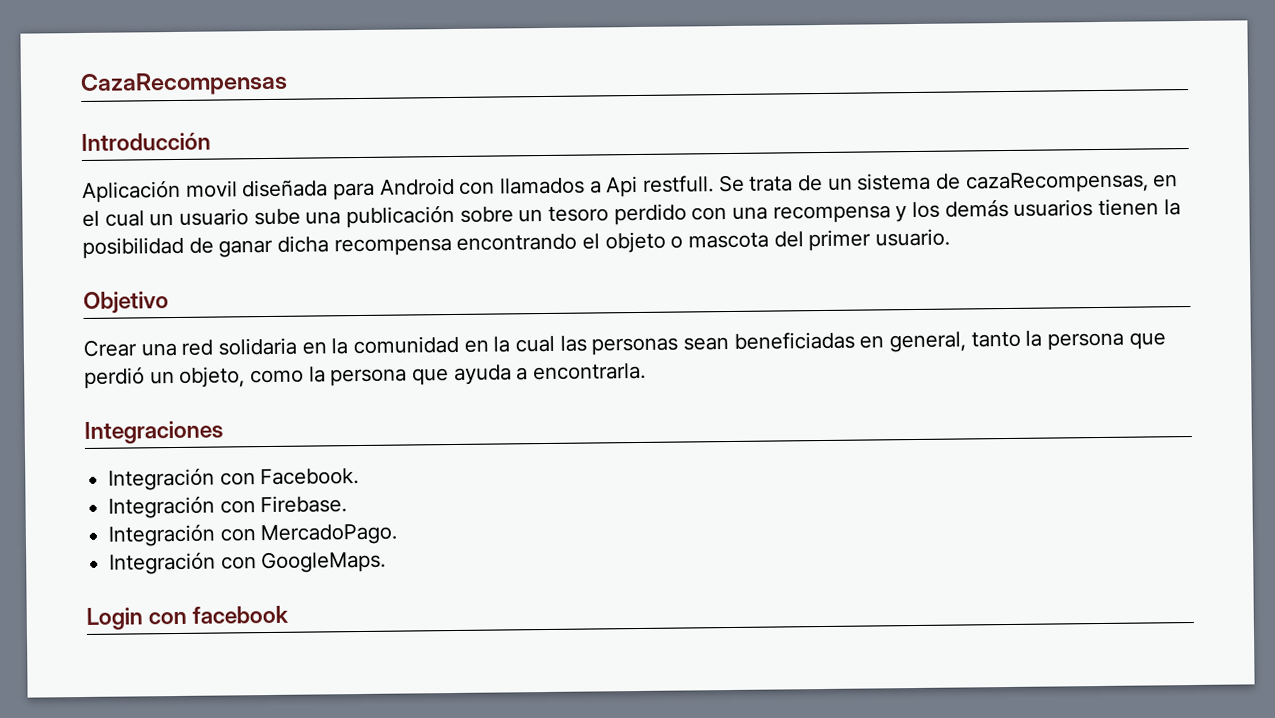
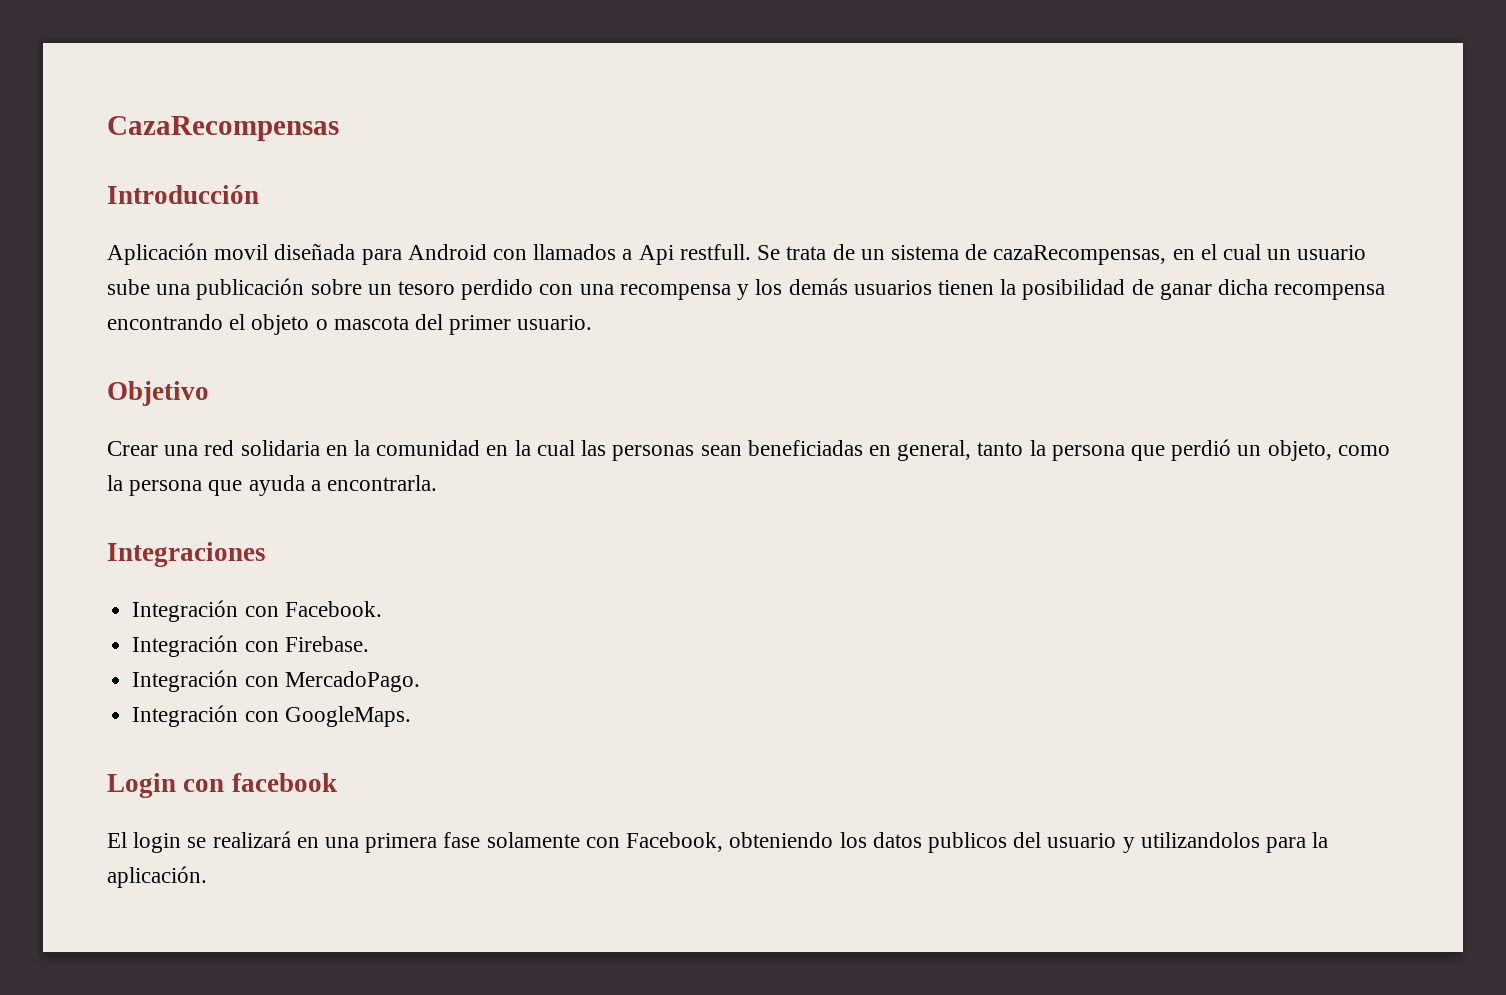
+ El login se realizará en una primera fase solamente con Facebook, obteniendo los datos publicos del usuario y utilizandolos para la aplicación.

